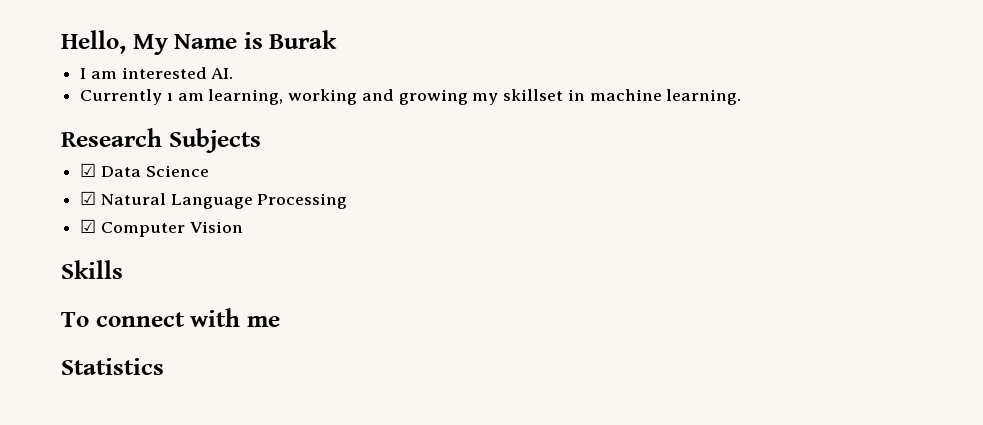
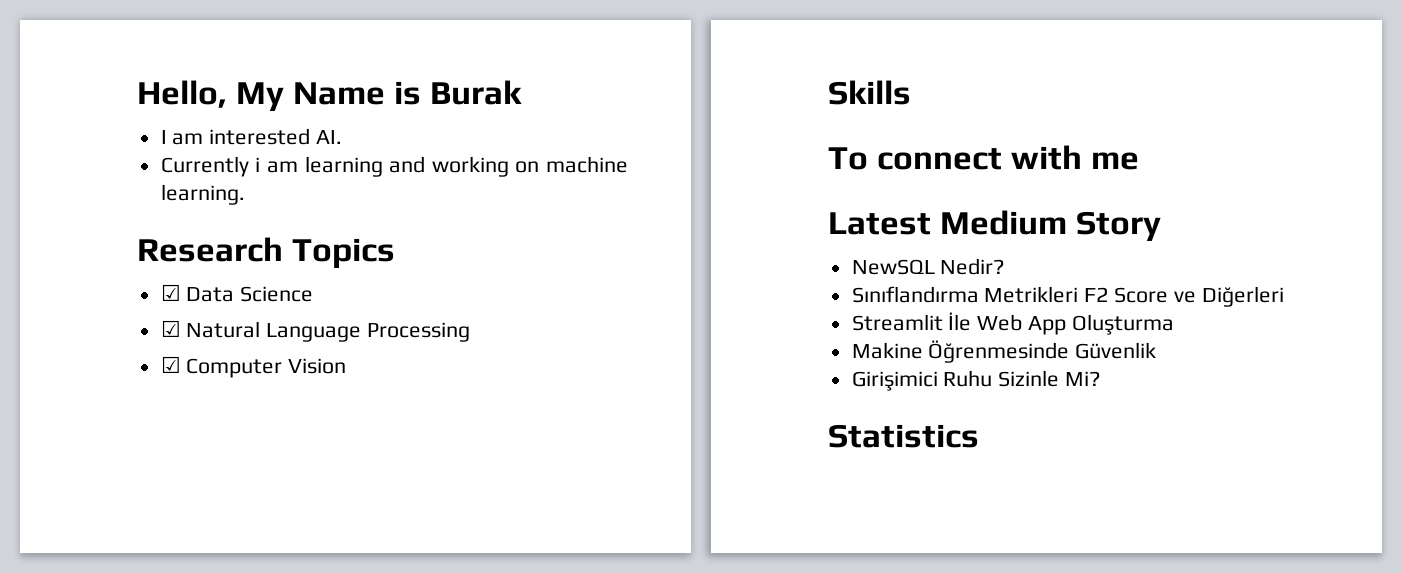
- Currently ı am learning, working and growing my skillset in machine learning.
+ Currently i am learning and working on machine learning.
- Research Subjects
+ Research Topics
+ Latest Medium Story
+ NewSQL Nedir?
+ Sınıflandırma Metrikleri F2 Score ve Diğerleri
+ Streamlit İle Web App Oluşturma
+ Makine Öğrenmesinde Güvenlik
+ Girişimici Ruhu Sizinle Mi?

